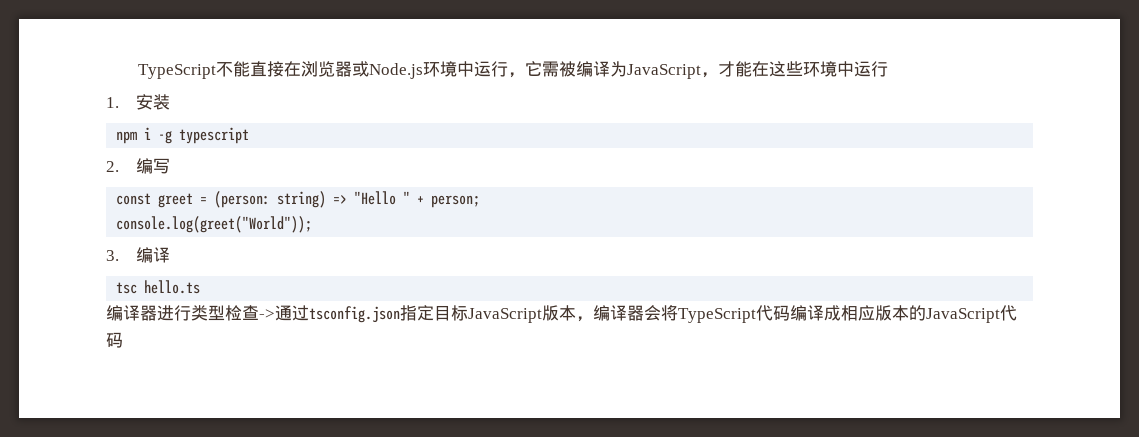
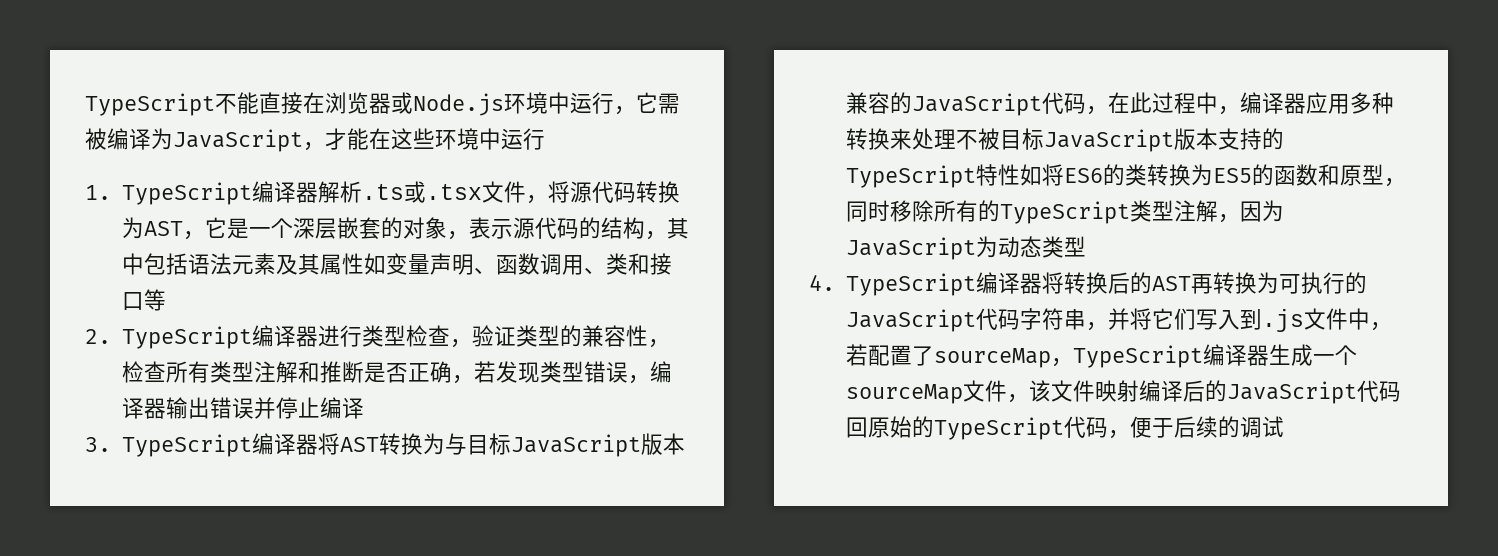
- 1.安装
- npm i -g typescript
- 2.编写
- const greet = (person: string) => "Hello " + person;
- console.log(greet("World"));
- 3.编译
- tsc hello.ts
- 编译器进行类型检查->通过tsconfig.json指定目标JavaScript版本，编译器会将TypeScript代码编译成相应版本的JavaScript代码
+ 1. TypeScript编译器解析.ts或.tsx文件，将源代码转换为AST，它是一个深层嵌套的对象，表示源代码的结构，其中包括语法元素及其属性如变量声明、函数调用、类和接口等
+ 2. TypeScript编译器进行类型检查，验证类型的兼容性，检查所有类型注解和推断是否正确，若发现类型错误，编译器输出错误并停止编译
+ 3. TypeScript编译器将AST转换为与目标JavaScript版本兼容的JavaScript代码，在此过程中，编译器应用多种转换来处理不被目标JavaScript版本支持的TypeScript特性如将ES6的类转换为ES5的函数和原型，同时移除所有的TypeScript类型注解，因为JavaScript为动态类型
+ 4. TypeScript编译器将转换后的AST再转换为可执行的JavaScript代码字符串，并将它们写入到.js文件中，若配置了sourceMap，TypeScript编译器生成一个sourceMap文件，该文件映射编译后的JavaScript代码回原始的TypeScript代码，便于后续的调试

